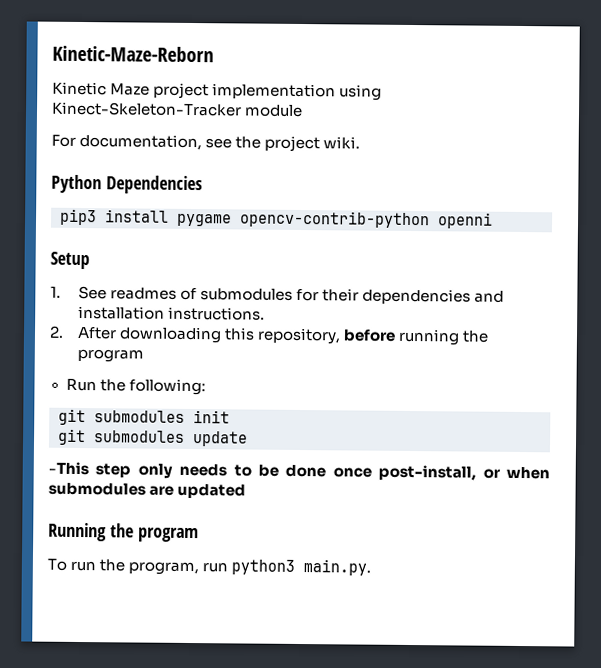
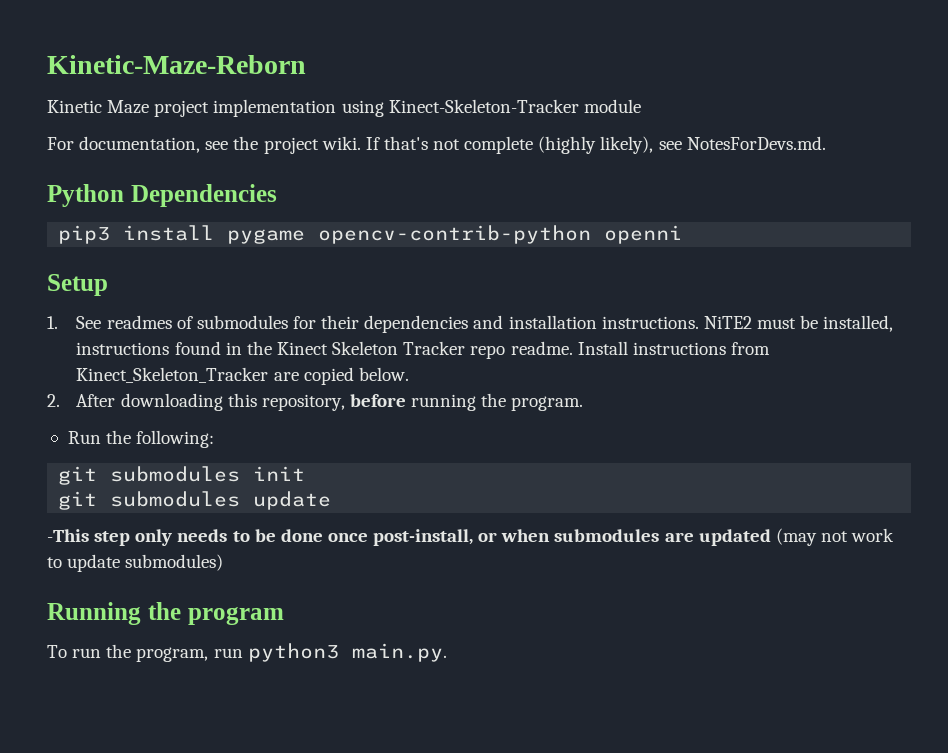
+ If that's not complete (highly likely), see NotesForDevs.md.
+ NiTE2 must be installed, instructions found in the Kinect Skeleton Tracker repo readme. Install instructions from Kinect_Skeleton_Tracker are copied below.
- 2. After downloading this repository, before running the program
+ 2. After downloading this repository, before running the program.
- -This step only needs to be done once post-install, or when submodules are updated
+ -This step only needs to be done once post-install, or when submodules are updated (may not work to update submodules)

